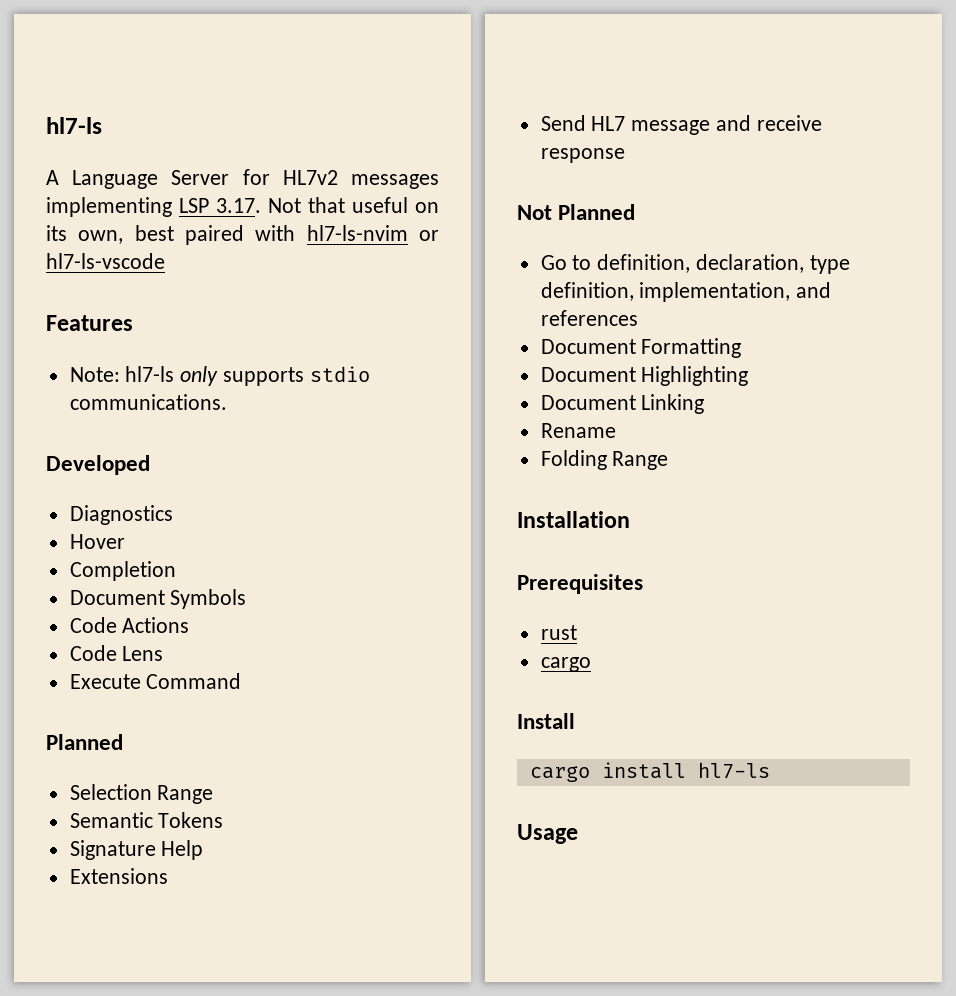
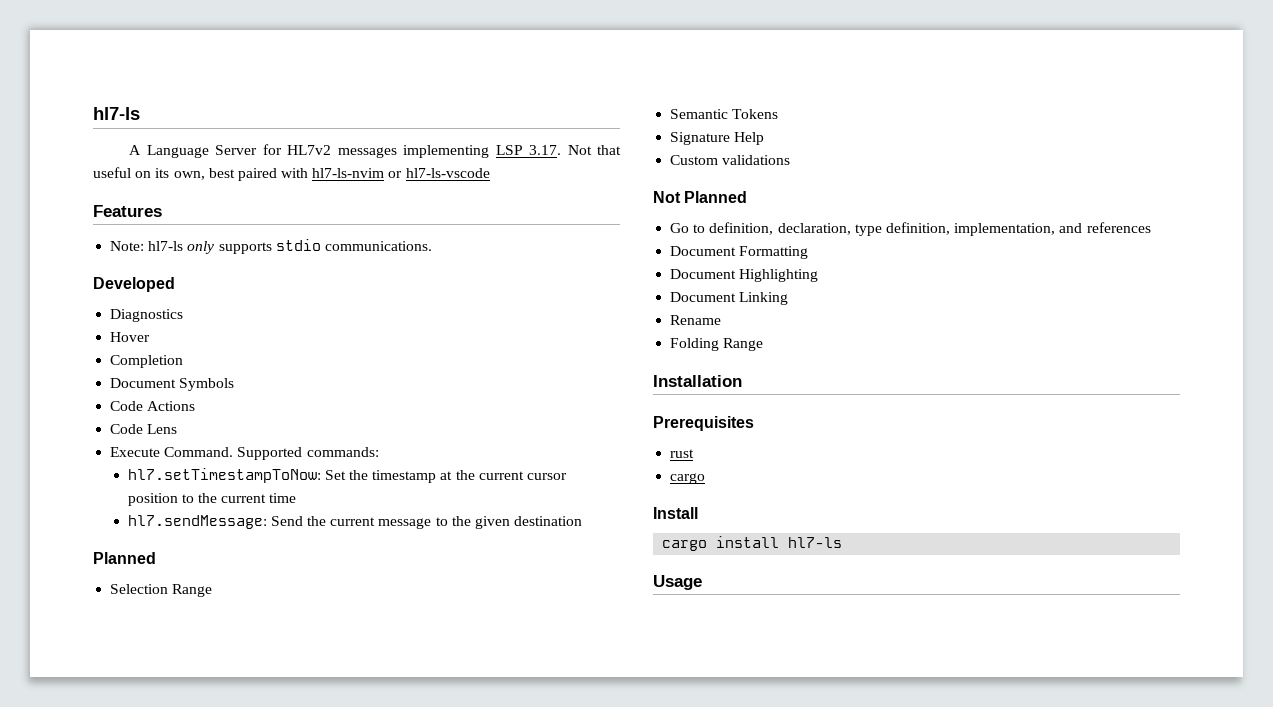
- Execute Command
+ Execute Command. Supported commands:
+ hl7.setTimestampToNow: Set the timestamp at the current cursor position to the current time
+ hl7.sendMessage: Send the current message to the given destination
- Extensions
- Send HL7 message and receive response
+ Custom validations

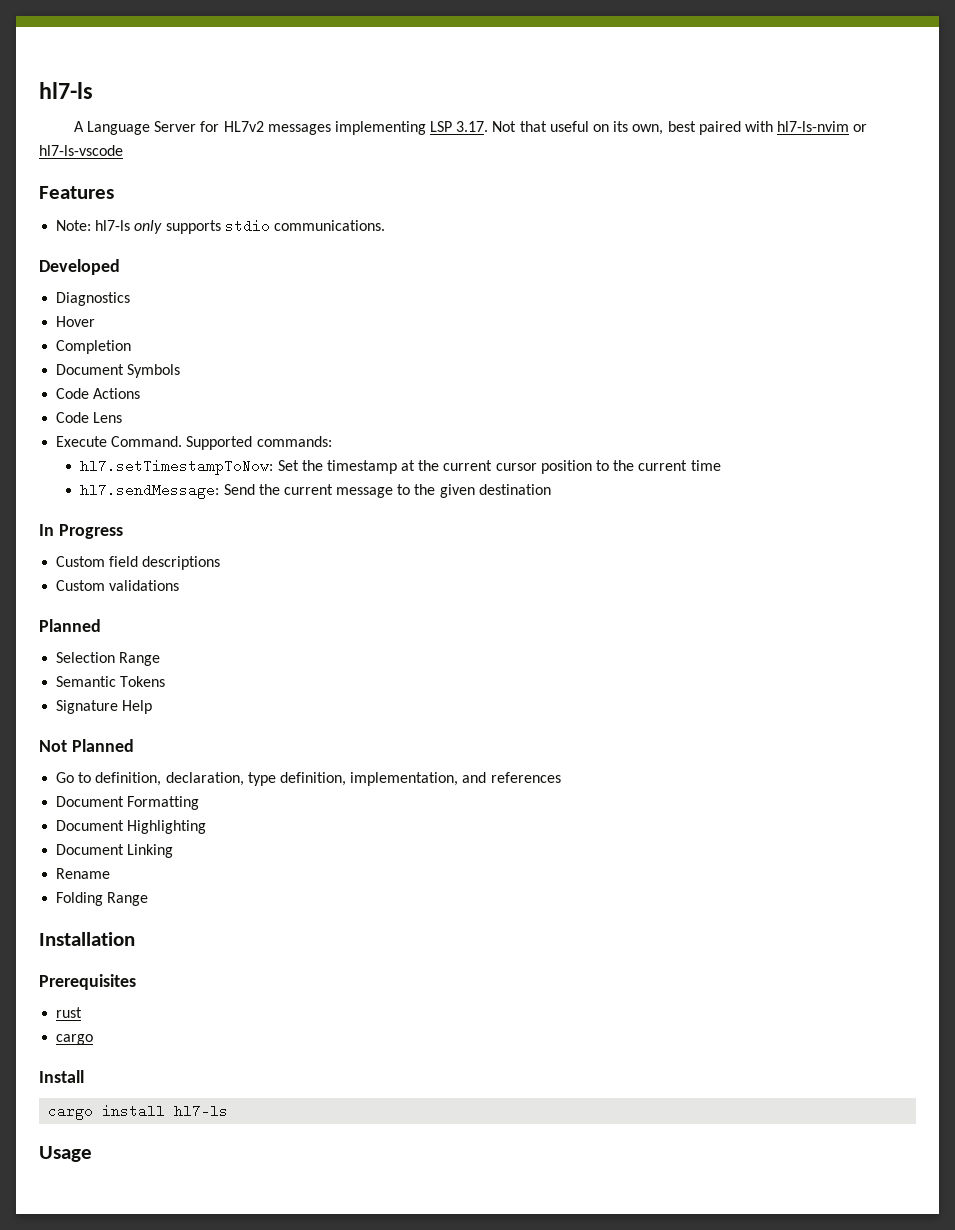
+ In Progress
+ Custom field descriptions
+ Custom validations
- Custom validations

